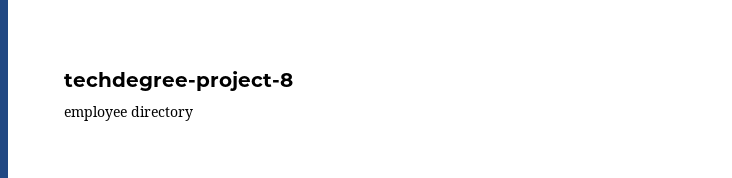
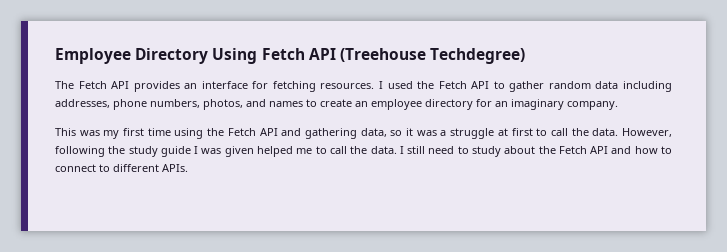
- techdegree-project-8
- employee directory
+ Employee Directory Using Fetch API (Treehouse Techdegree)
+ The Fetch API provides an interface for fetching resources. I used the Fetch API to gather random data including addresses, phone numbers, photos, and names to create an employee directory for an imaginary company.
+ This was my first time using the Fetch API and gathering data, so it was a struggle at first to call the data. However, following the study guide I was given helped me to call the data. I still need to study about the Fetch API and how to connect to different APIs.

